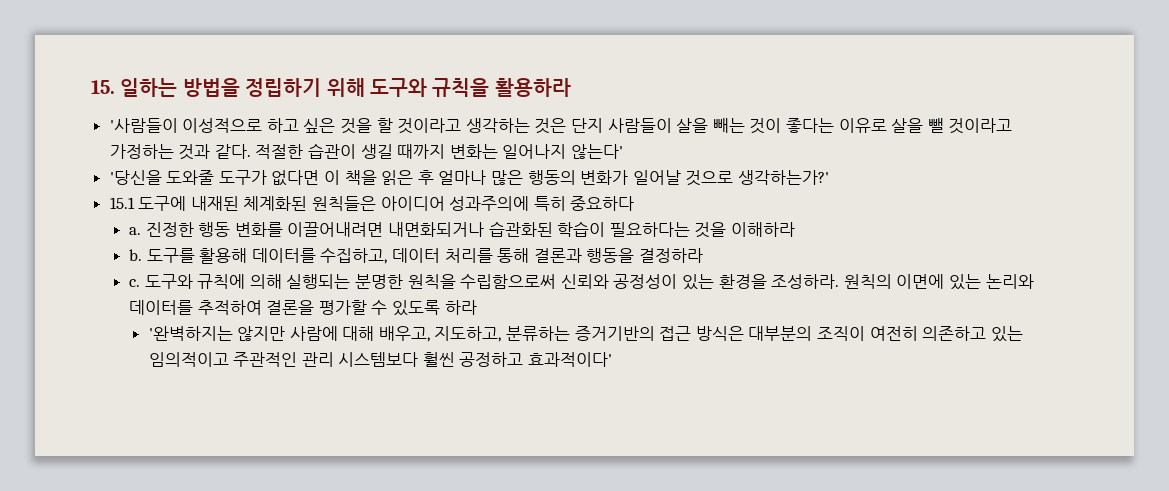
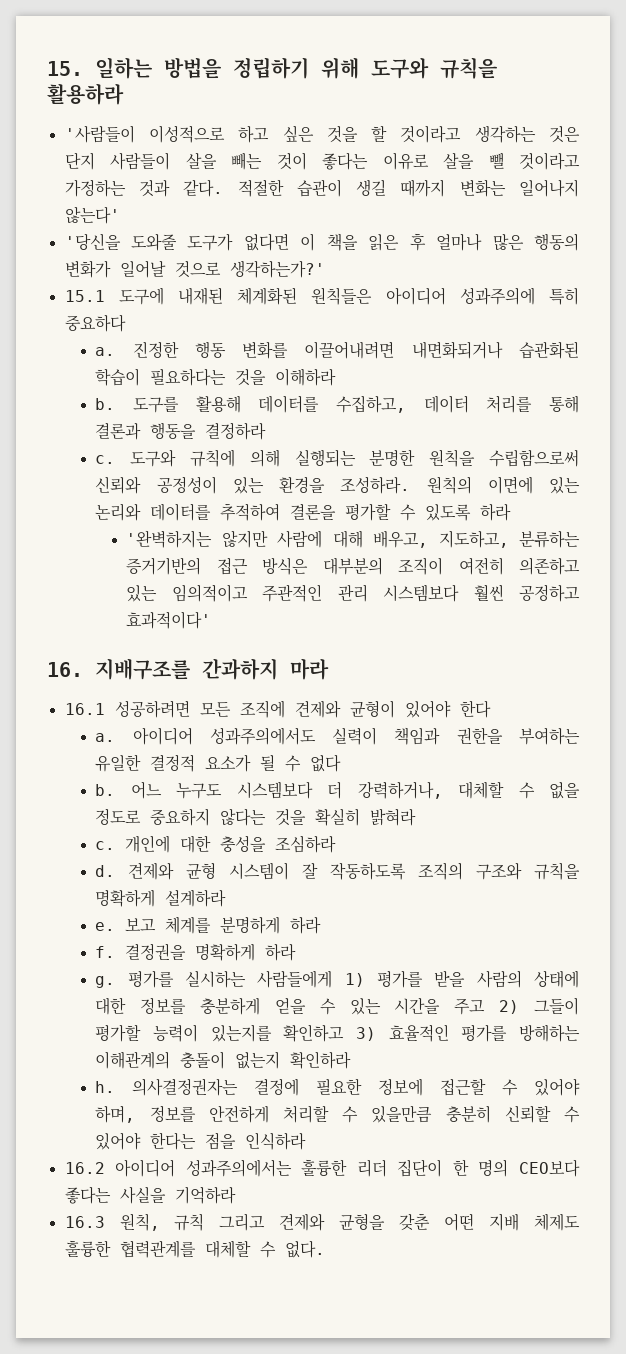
+ 16. 지배구조를 간과하지 마라
+ 16.1 성공하려면 모든 조직에 견제와 균형이 있어야 한다
+ a. 아이디어 성과주의에서도 실력이 책임과 권한을 부여하는 유일한 결정적 요소가 될 수 없다
+ b. 어느 누구도 시스템보다 더 강력하거나, 대체할 수 없을 정도로 중요하지 않다는 것을 확실히 밝혀라
+ c. 개인에 대한 충성을 조심하라
+ d. 견제와 균형 시스템이 잘 작동하도록 조직의 구조와 규칙을 명확하게 설계하라
+ e. 보고 체계를 분명하게 하라
+ f. 결정권을 명확하게 하라
+ g. 평가를 실시하는 사람들에게 1) 평가를 받을 사람의 상태에 대한 정보를 충분하게 얻을 수 있는 시간을 주고 2) 그들이 평가할 능력이 있는지를 확인하고 3) 효율적인 평가를 방해하는 이해관계의 충돌이 없는지 확인하라
+ h. 의사결정권자는 결정에 필요한 정보에 접근할 수 있어야 하며, 정보를 안전하게 처리할 수 있을만큼 충분히 신뢰할 수 있어야 한다는 점을 인식하라
+ 16.2 아이디어 성과주의에서는 훌륭한 리더 집단이 한 명의 CEO보다 좋다는 사실을 기억하라
+ 16.3 원칙, 규칙 그리고 견제와 균형을 갖춘 어떤 지배 체제도 훌륭한 협력관계를 대체할 수 없다.

